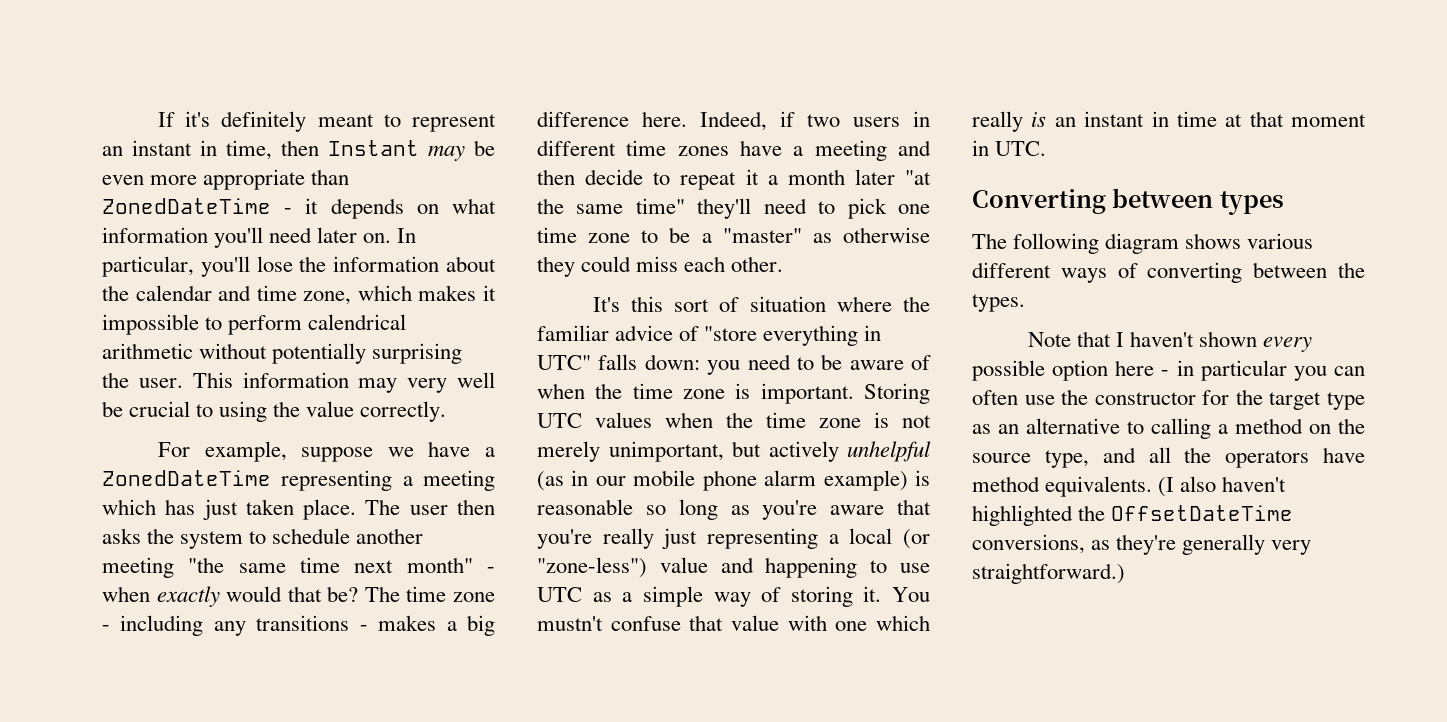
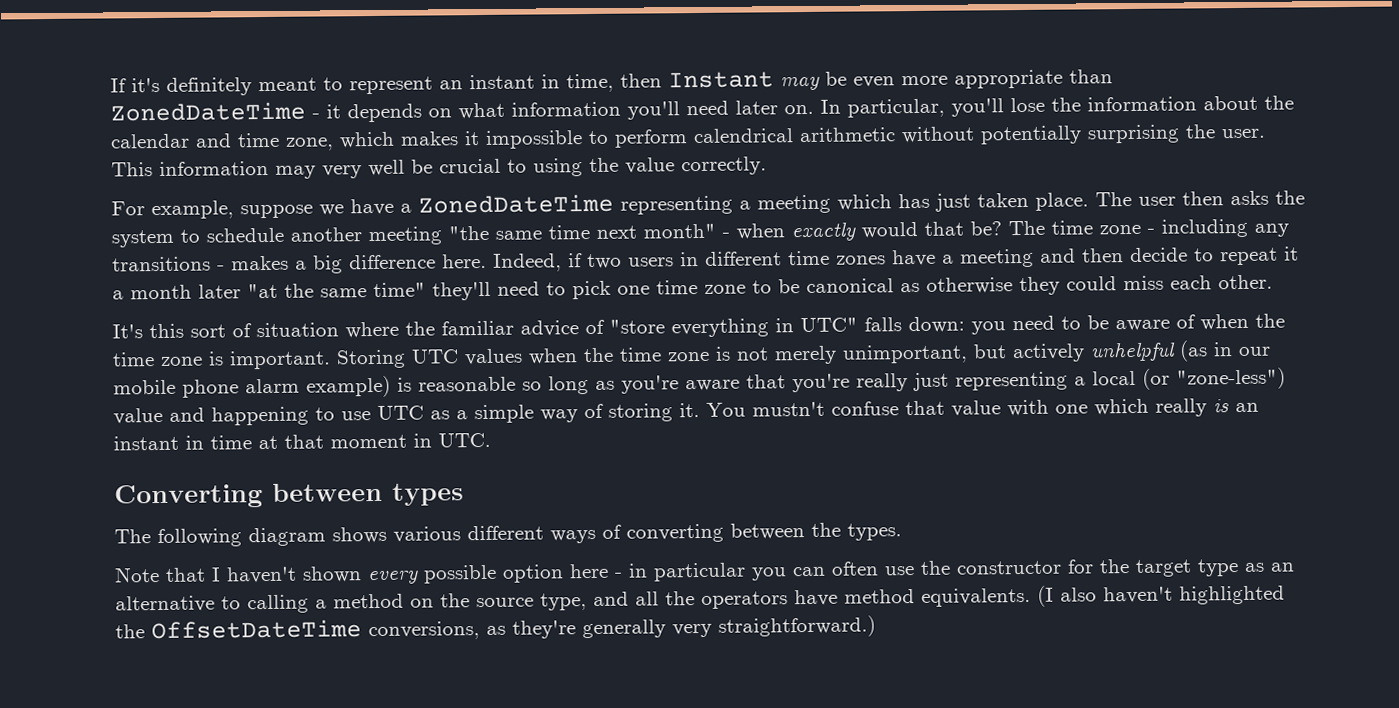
- Indeed, if two users in different time zones have a meeting and then decide to repeat it a month later "at the same time" they'll need to pick one time zone to be a "master" as otherwise they could miss each other.
+ Indeed, if two users in different time zones have a meeting and then decide to repeat it a month later "at the same time" they'll need to pick one time zone to be canonical as otherwise they could miss each other.

